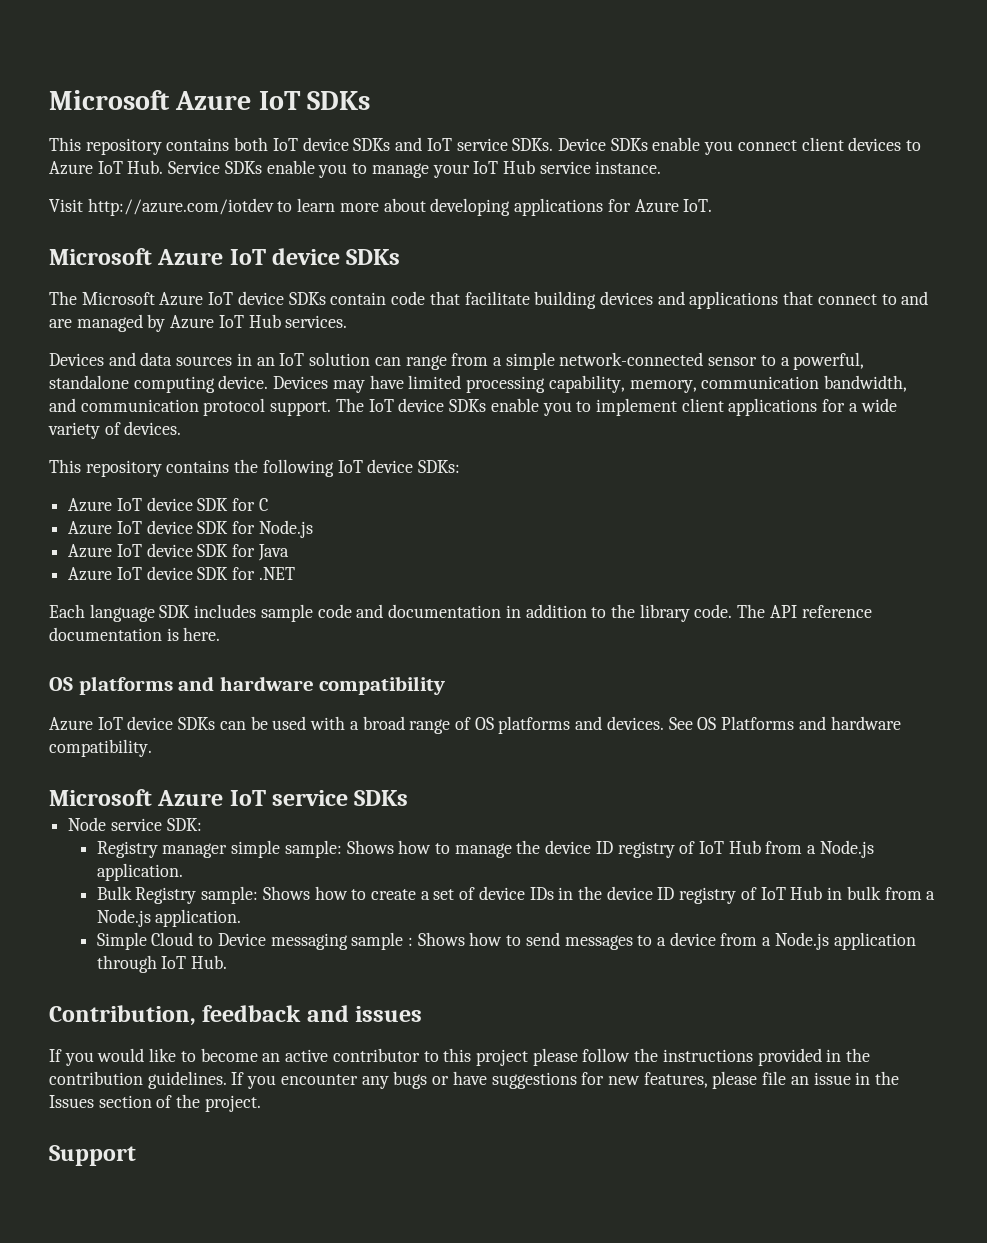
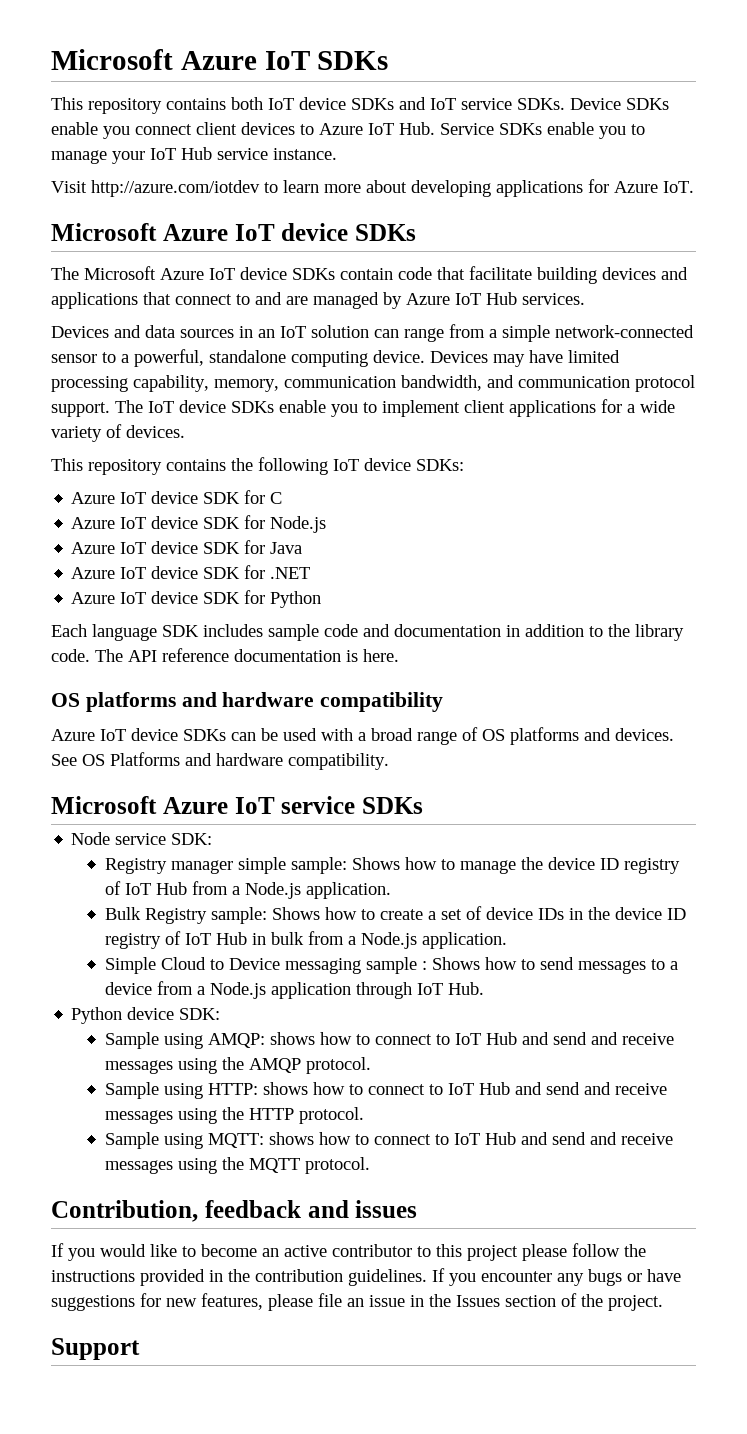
+ Azure IoT device SDK for Python
+ Python device SDK:
+ Sample using AMQP: shows how to connect to IoT Hub and send and receive messages using the AMQP protocol.
+ Sample using HTTP: shows how to connect to IoT Hub and send and receive messages using the HTTP protocol.
+ Sample using MQTT: shows how to connect to IoT Hub and send and receive messages using the MQTT protocol.

